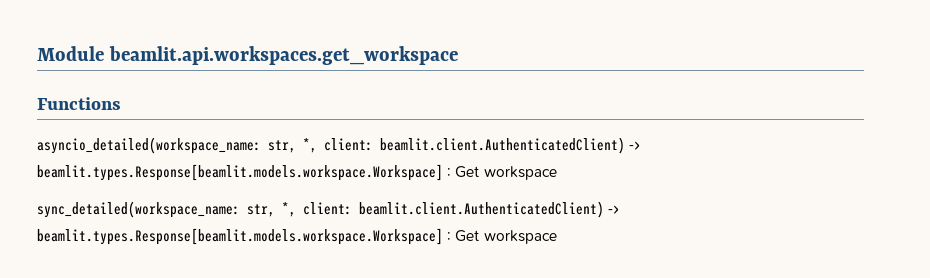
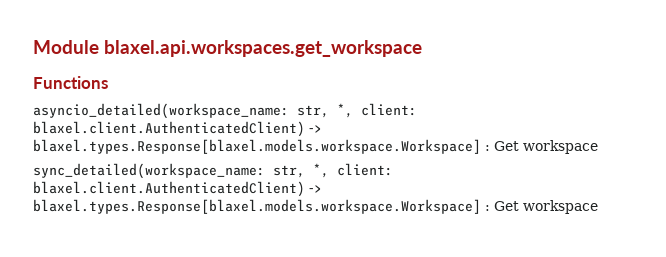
- Module beamlit.api.workspaces.get_workspace
+ Module blaxel.api.workspaces.get_workspace
- asyncio_detailed(workspace_name: str, *, client: beamlit.client.AuthenticatedClient) ‑> beamlit.types.Response[beamlit.models.workspace.Workspace] : Get workspace
+ asyncio_detailed(workspace_name: str, *, client: blaxel.client.AuthenticatedClient) ‑> blaxel.types.Response[blaxel.models.workspace.Workspace] : Get workspace
- sync_detailed(workspace_name: str, *, client: beamlit.client.AuthenticatedClient) ‑> beamlit.types.Response[beamlit.models.workspace.Workspace] : Get workspace
+ sync_detailed(workspace_name: str, *, client: blaxel.client.AuthenticatedClient) ‑> blaxel.types.Response[blaxel.models.workspace.Workspace] : Get workspace

